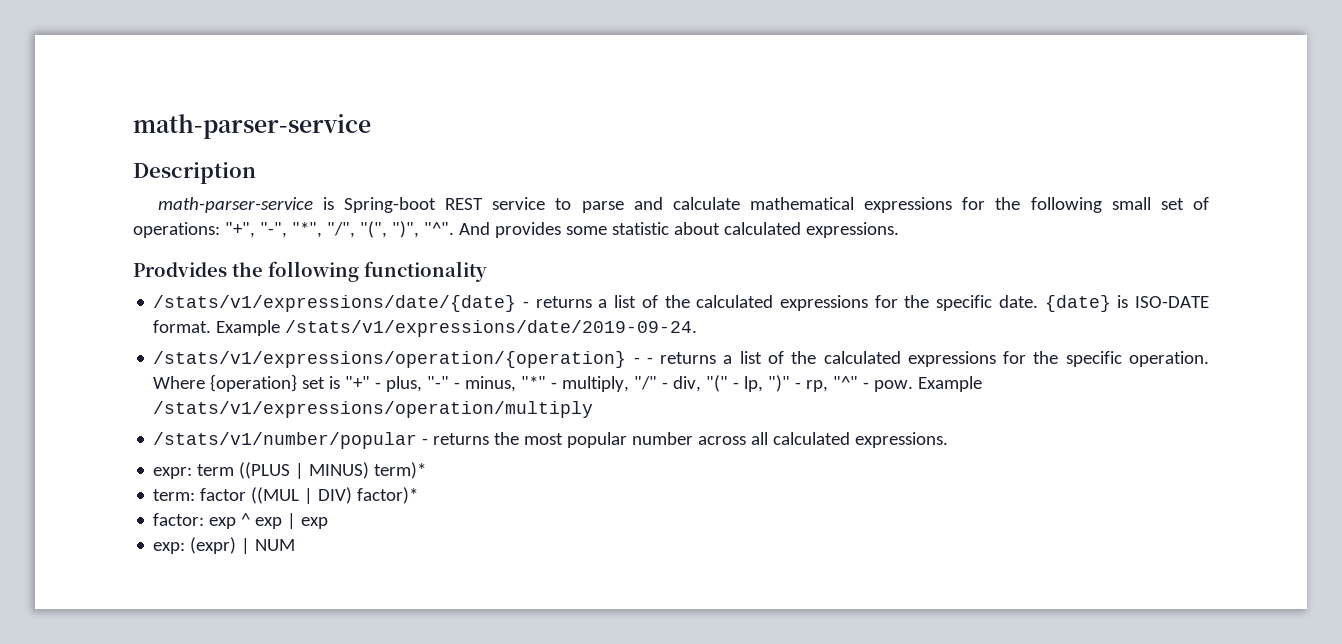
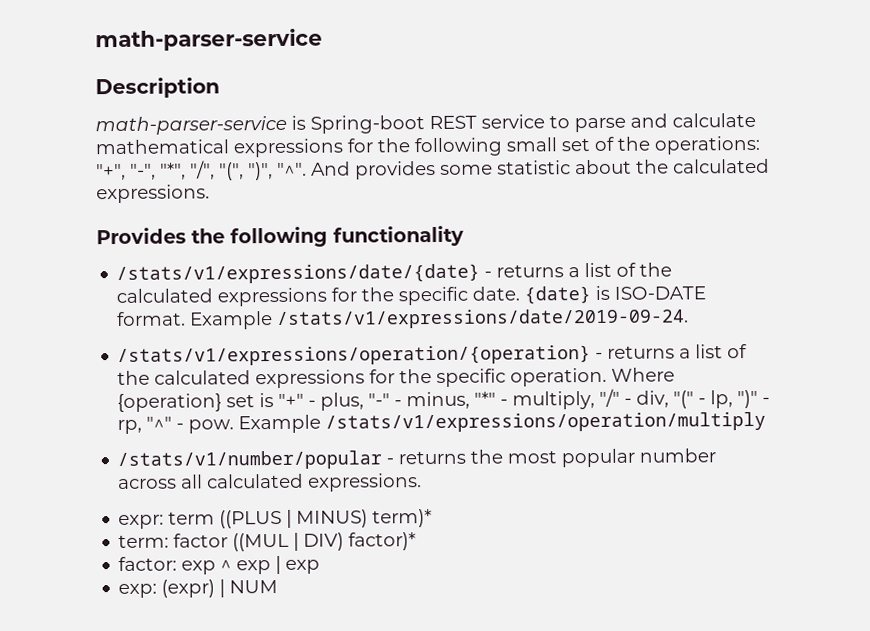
- math-parser-service is Spring-boot REST service to parse and calculate mathematical expressions for the following small set of operations: "+", "-", "*", "/", "(", ")", "^".
+ math-parser-service is Spring-boot REST service to parse and calculate mathematical expressions for the following small set of the operations: "+", "-", "*", "/", "(", ")", "^".
- And provides some statistic about calculated expressions.
- Prodvides the following functionality
+ And provides some statistic about the calculated expressions.
+ Provides the following functionality
- /stats/v1/expressions/operation/{operation} - - returns a list of the calculated expressions for the specific operation.
+ /stats/v1/expressions/operation/{operation} - returns a list of the calculated expressions for the specific operation.

